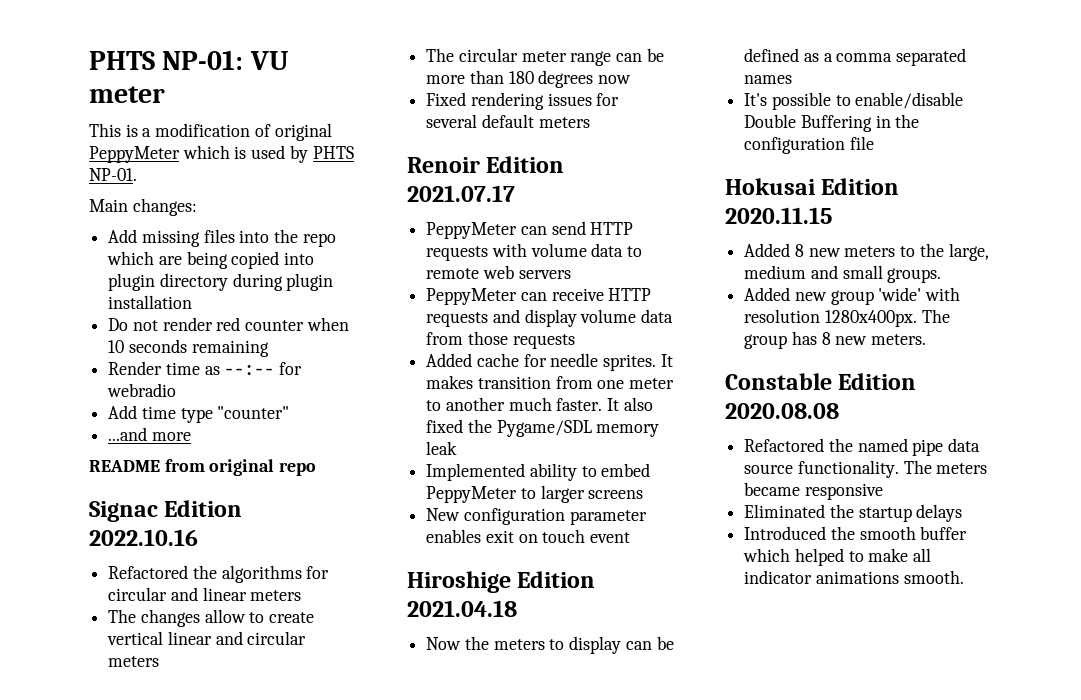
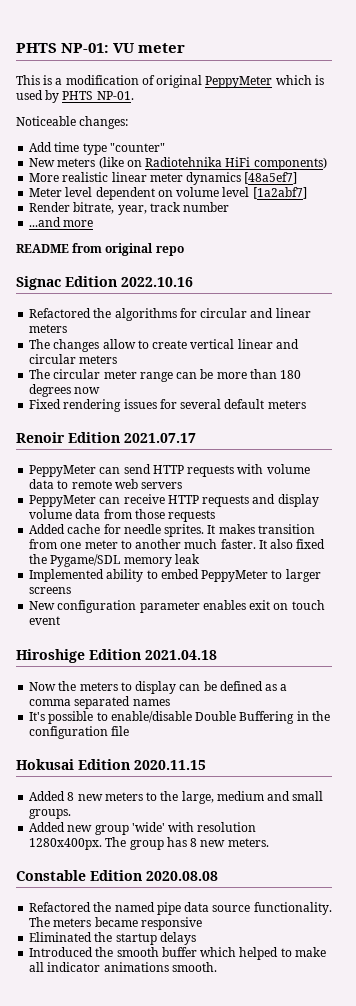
- Main changes:
+ Noticeable changes:
- Add missing files into the repo which are being copied into plugin directory during plugin installation
- Do not render red counter when 10 seconds remaining
- Render time as --:-- for webradio
  Add time type "counter"
+ New meters (like on Radiotehnika HiFi components)
+ More realistic linear meter dynamics [48a5ef7]
+ Meter level dependent on volume level [1a2abf7]
+ Render bitrate, year, track number

